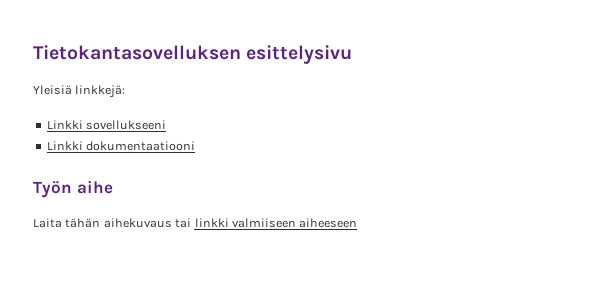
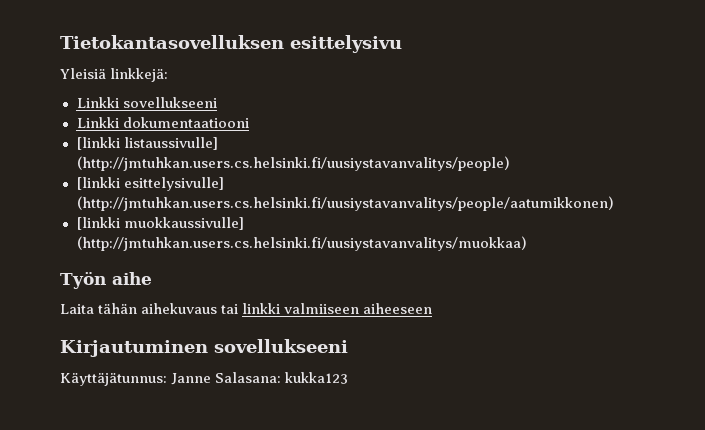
+ [linkki listaussivulle] (http://jmtuhkan.users.cs.helsinki.fi/uusiystavanvalitys/people)
+ [linkki esittelysivulle] (http://jmtuhkan.users.cs.helsinki.fi/uusiystavanvalitys/people/aatumikkonen)
+ [linkki muokkaussivulle] (http://jmtuhkan.users.cs.helsinki.fi/uusiystavanvalitys/muokkaa)
+ Kirjautuminen sovellukseeni
+ Käyttäjätunnus: Janne Salasana: kukka123

